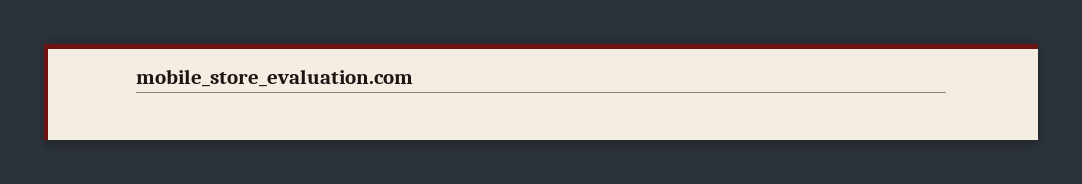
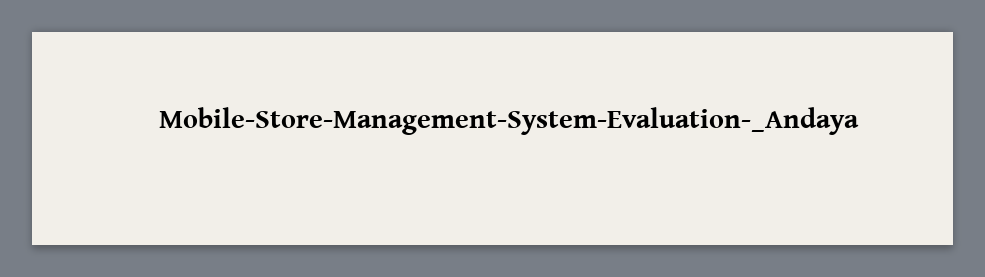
- mobile_store_evaluation.com
+ Mobile-Store-Management-System-Evaluation-_Andaya

